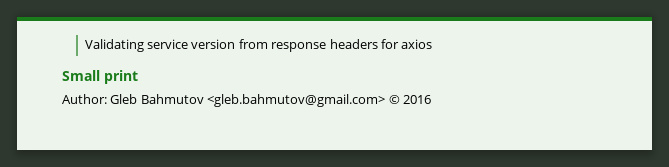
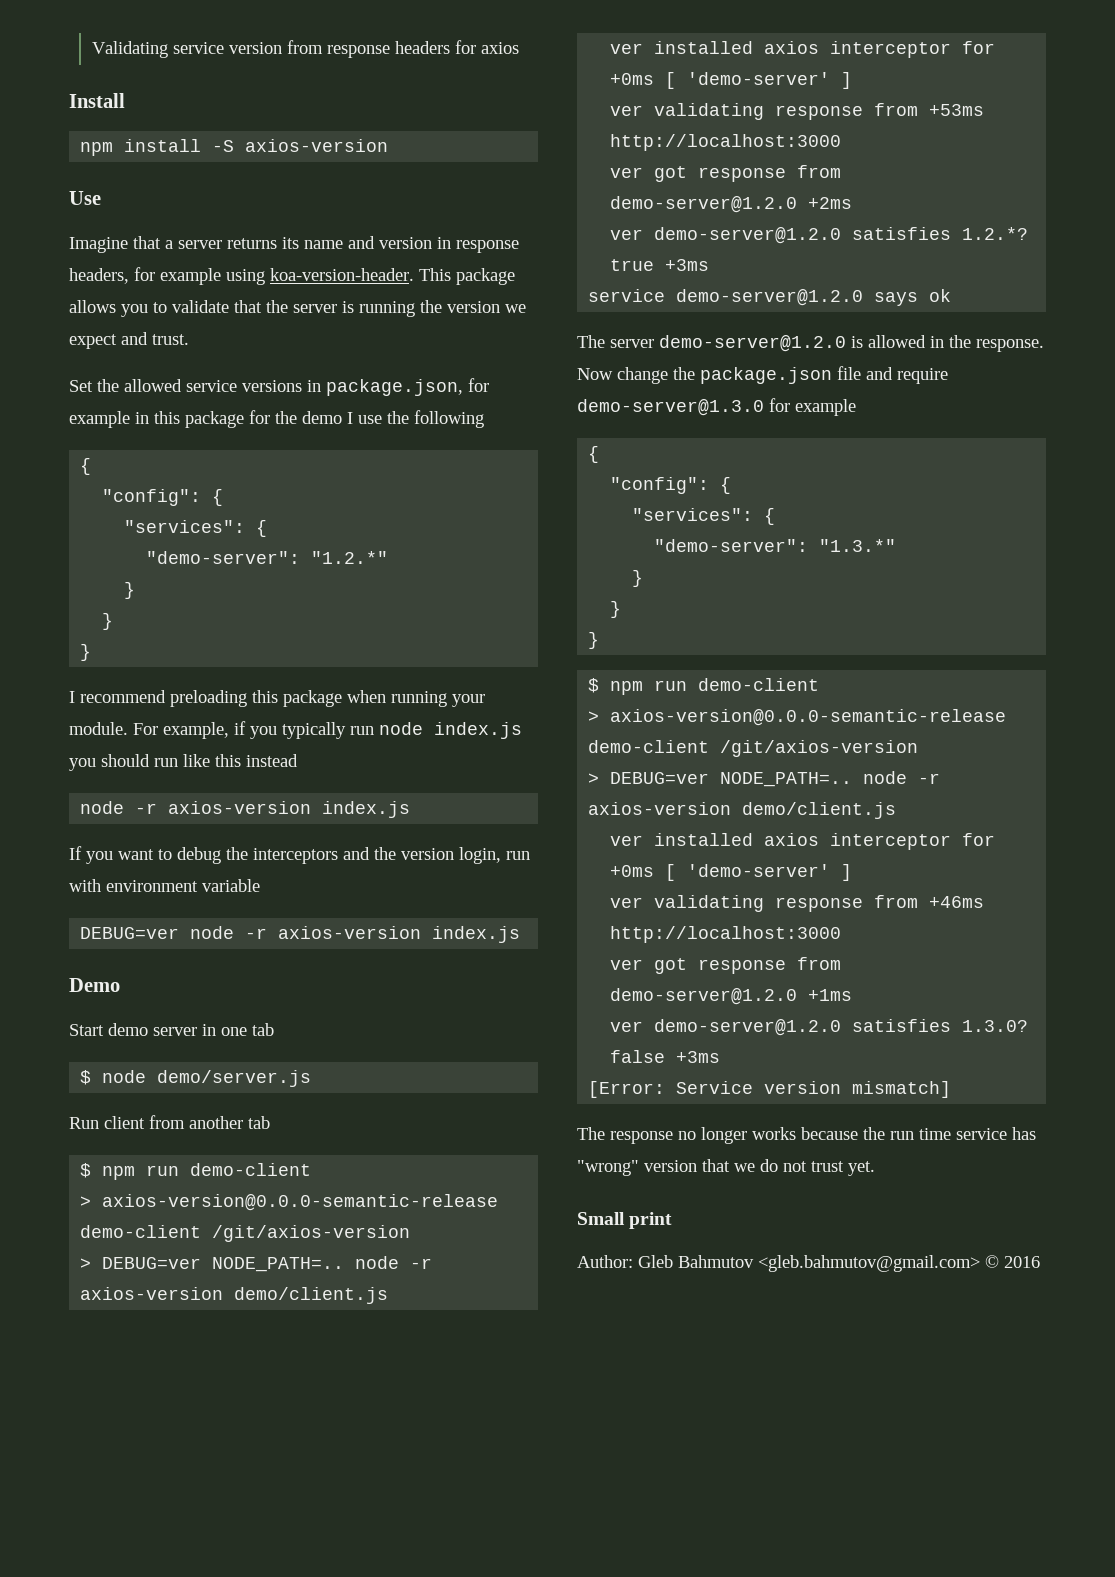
+ Install
+ npm install -S axios-version
+ Use
+ Imagine that a server returns its name and version in response headers, for example using koa-version-header. This package allows you to validate that the server is running the version we expect and trust.
+ Set the allowed service versions in package.json, for example in this package for the demo I use the following
+ {
+ "config": {
+ "services": {
+ "demo-server": "1.2.*"
+ }
+ }
+ }
+ I recommend preloading this package when running your module. For example, if you typically run node index.js you should run like this instead
+ node -r axios-version index.js
+ If you want to debug the interceptors and the version login, run with environment variable
+ DEBUG=ver node -r axios-version index.js
+ Demo
+ Start demo server in one tab
+ $ node demo/server.js
+ Run client from another tab
+ $ npm run demo-client
+ > axios-version@0.0.0-semantic-release demo-client /git/axios-version
+ > DEBUG=ver NODE_PATH=.. node -r axios-version demo/client.js
+ ver installed axios interceptor for +0ms [ 'demo-server' ]
+ ver validating response from +53ms http://localhost:3000
+ ver got response from demo-server@1.2.0 +2ms
+ ver demo-server@1.2.0 satisfies 1.2.*? true +3ms
+ service demo-server@1.2.0 says ok
+ The server demo-server@1.2.0 is allowed in the response. Now change the package.json file and require demo-server@1.3.0 for example
+ {
+ "config": {
+ "services": {
+ "demo-server": "1.3.*"
+ }
+ }
+ }
+ $ npm run demo-client
+ > axios-version@0.0.0-semantic-release demo-client /git/axios-version
+ > DEBUG=ver NODE_PATH=.. node -r axios-version demo/client.js
+ ver installed axios interceptor for +0ms [ 'demo-server' ]
+ ver validating response from +46ms http://localhost:3000
+ ver got response from demo-server@1.2.0 +1ms
+ ver demo-server@1.2.0 satisfies 1.3.0? false +3ms
+ [Error: Service version mismatch]
+ The response no longer works because the run time service has "wrong" version that we do not trust yet.

